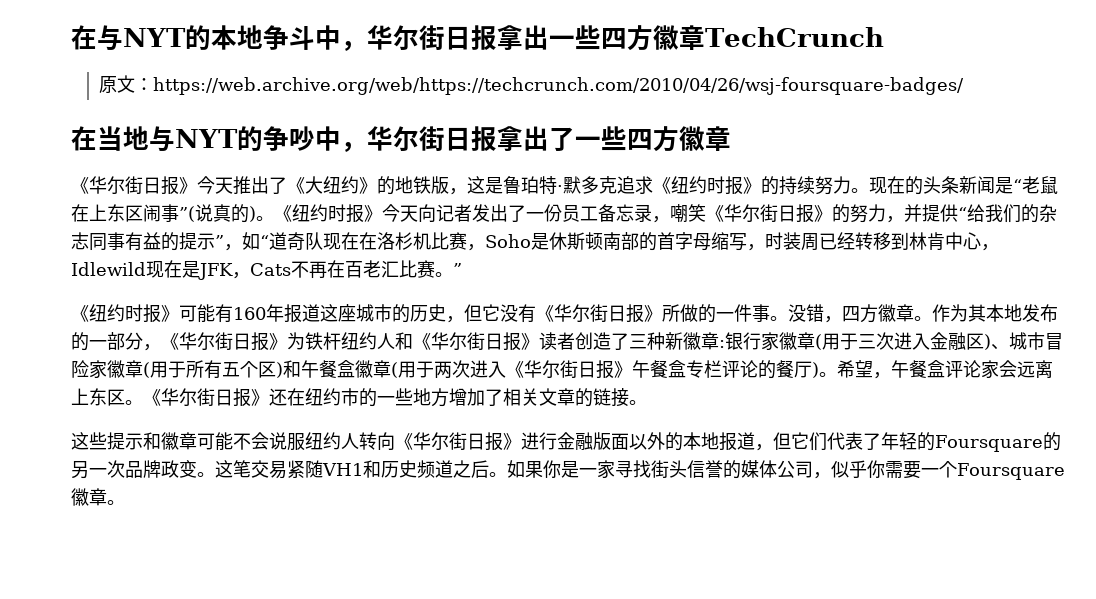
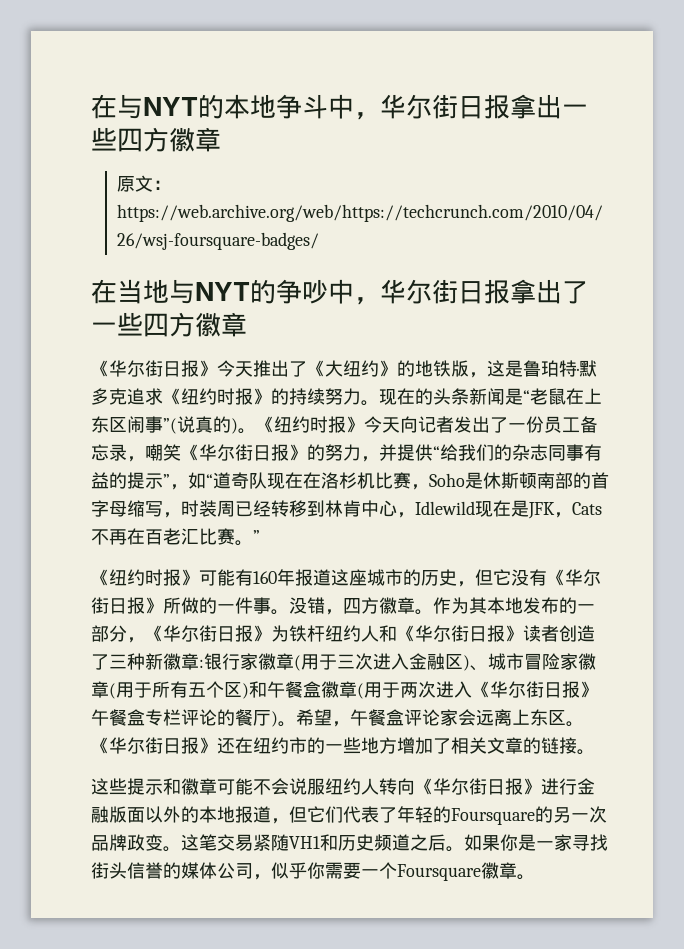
- 在与NYT的本地争斗中，华尔街日报拿出一些四方徽章TechCrunch
+ 在与NYT的本地争斗中，华尔街日报拿出一些四方徽章

